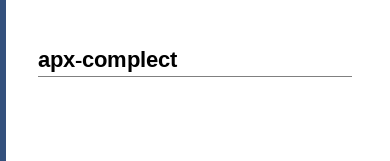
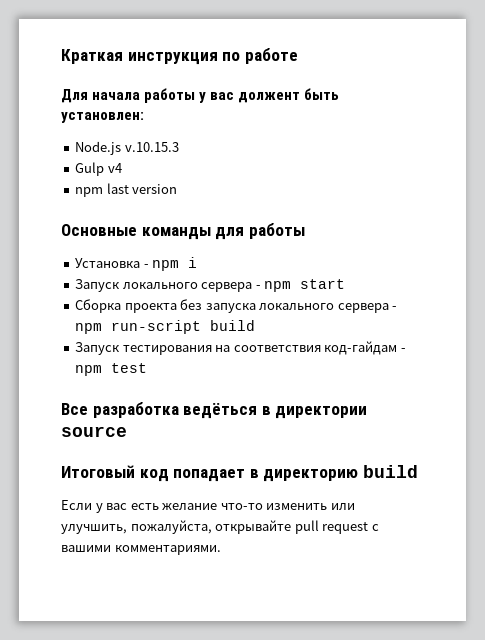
- apx-complect
+ Краткая инструкция по работе
+ Для начала работы у вас должент быть установлен:
+ Node.js v.10.15.3
+ Gulp v4
+ npm last version
+ Основные команды для работы
+ Установка - npm i
+ Запуск локального сервера - npm start
+ Сборка проекта без запуска локального сервера - npm run-script build
+ Запуск тестирования на соответствия код-гайдам - npm test
+ Все разработка ведёться в директории source
+ Итоговый код попадает в директорию build
+ Если у вас есть желание что-то изменить или улучшить, пожалуйста, открывайте pull request с вашими комментариями.

